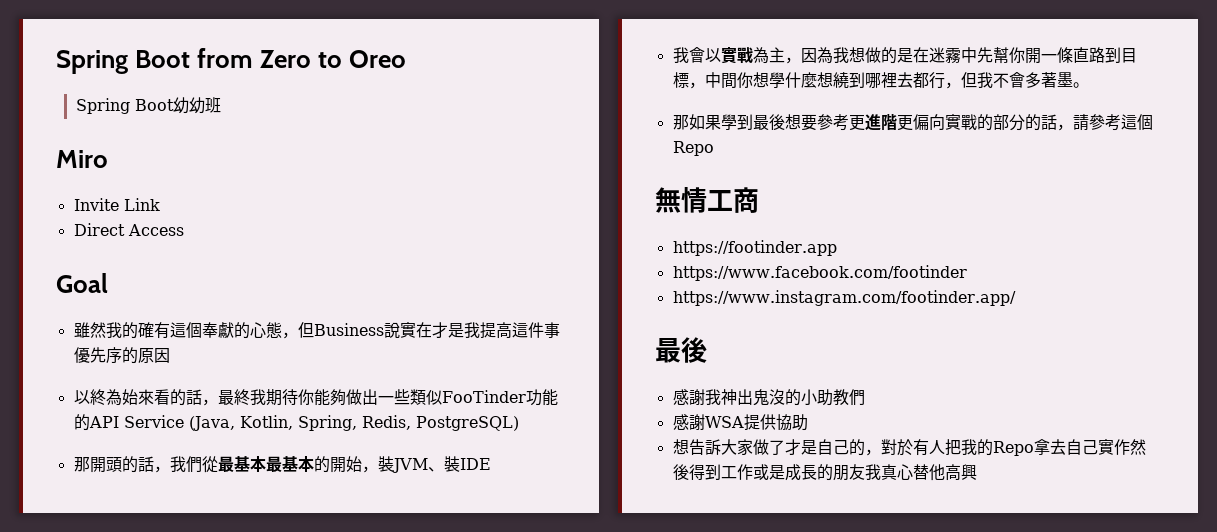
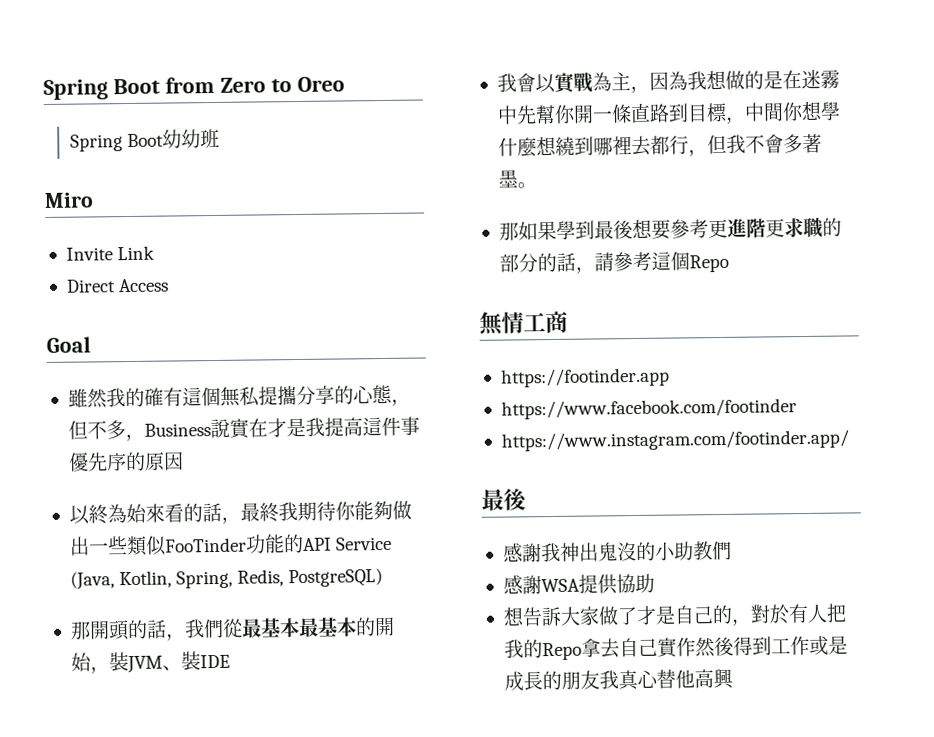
- 雖然我的確有這個奉獻的心態，但Business說實在才是我提高這件事優先序的原因
+ 雖然我的確有這個無私提攜分享的心態，但不多，Business說實在才是我提高這件事優先序的原因
- 那如果學到最後想要參考更進階更偏向實戰的部分的話，請參考這個Repo
+ 那如果學到最後想要參考更進階更求職的部分的話，請參考這個Repo

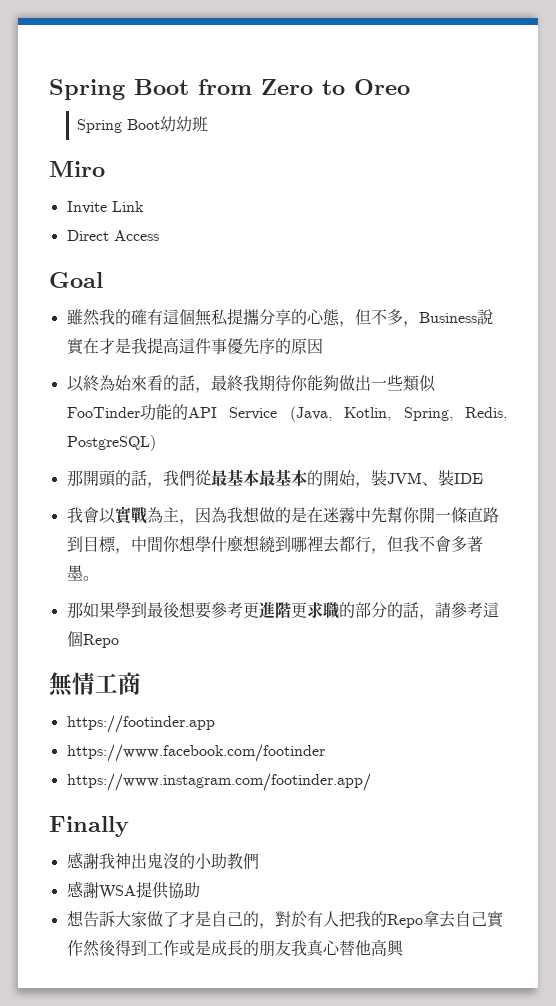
  https://www.instagram.com/footinder.app/
- 最後
+ Finally

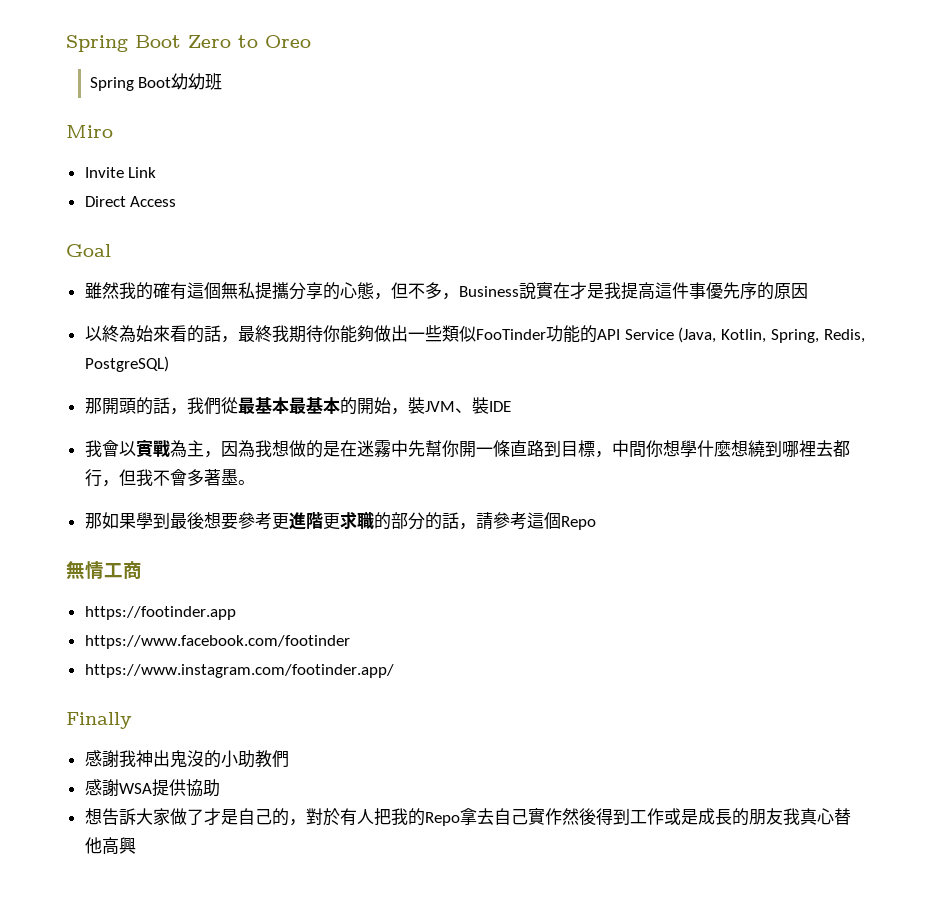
- Spring Boot from Zero to Oreo
+ Spring Boot Zero to Oreo

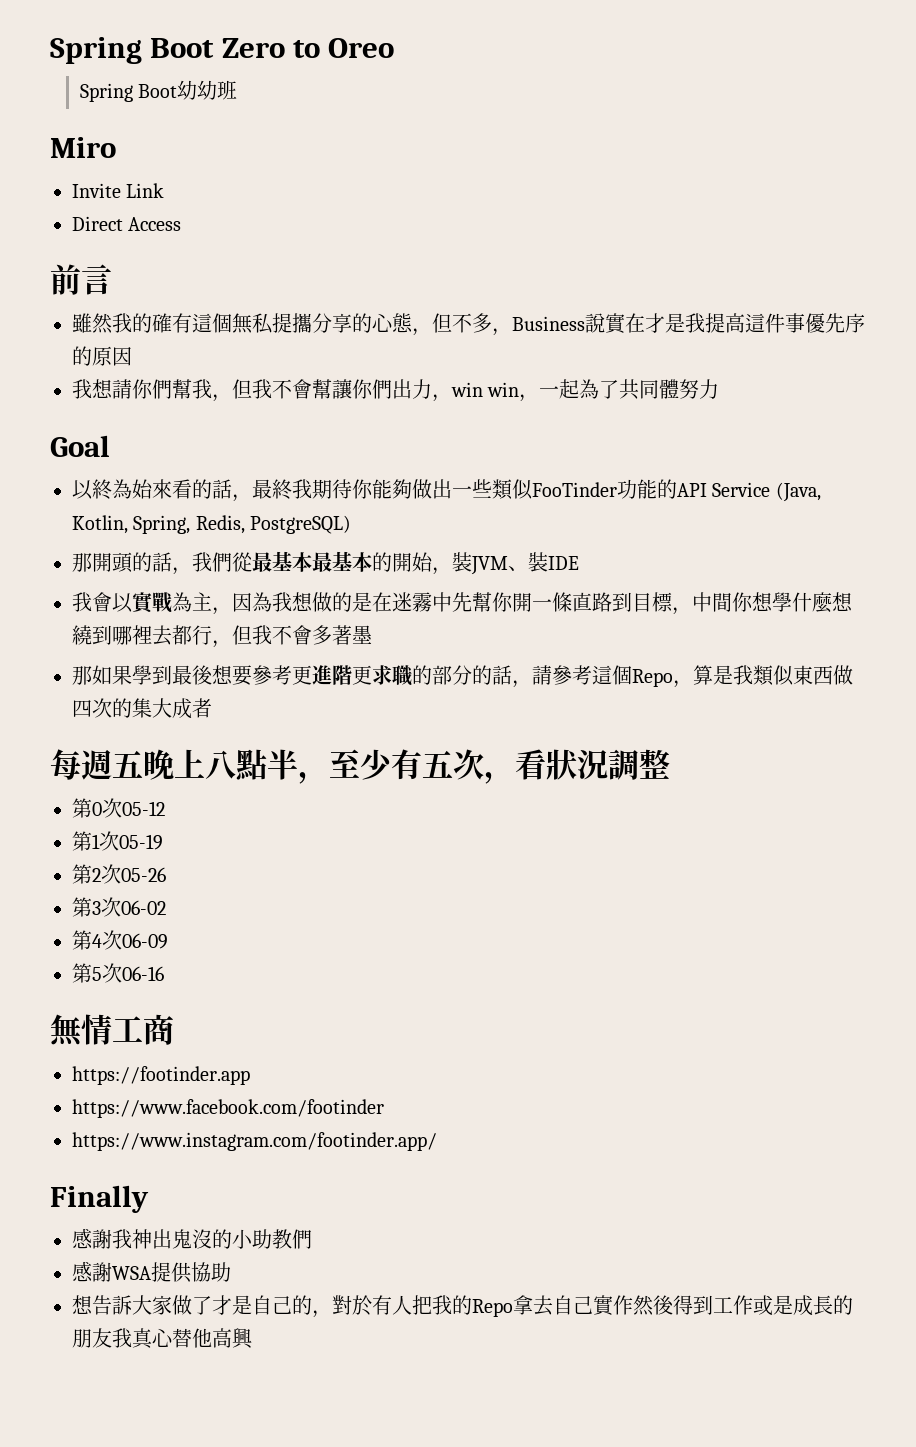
- Goal
+ 前言
+ 我想請你們幫我，但我不會幫讓你們出力，win win，一起為了共同體努力
+ Goal
- 我會以實戰為主，因為我想做的是在迷霧中先幫你開一條直路到目標，中間你想學什麼想繞到哪裡去都行，但我不會多著墨。
+ 我會以實戰為主，因為我想做的是在迷霧中先幫你開一條直路到目標，中間你想學什麼想繞到哪裡去都行，但我不會多著墨
- 那如果學到最後想要參考更進階更求職的部分的話，請參考這個Repo
+ 那如果學到最後想要參考更進階更求職的部分的話，請參考這個Repo，算是我類似東西做四次的集大成者
+ 每週五晚上八點半，至少有五次，看狀況調整
+ 第0次05-12
+ 第1次05-19
+ 第2次05-26
+ 第3次06-02
+ 第4次06-09
+ 第5次06-16

